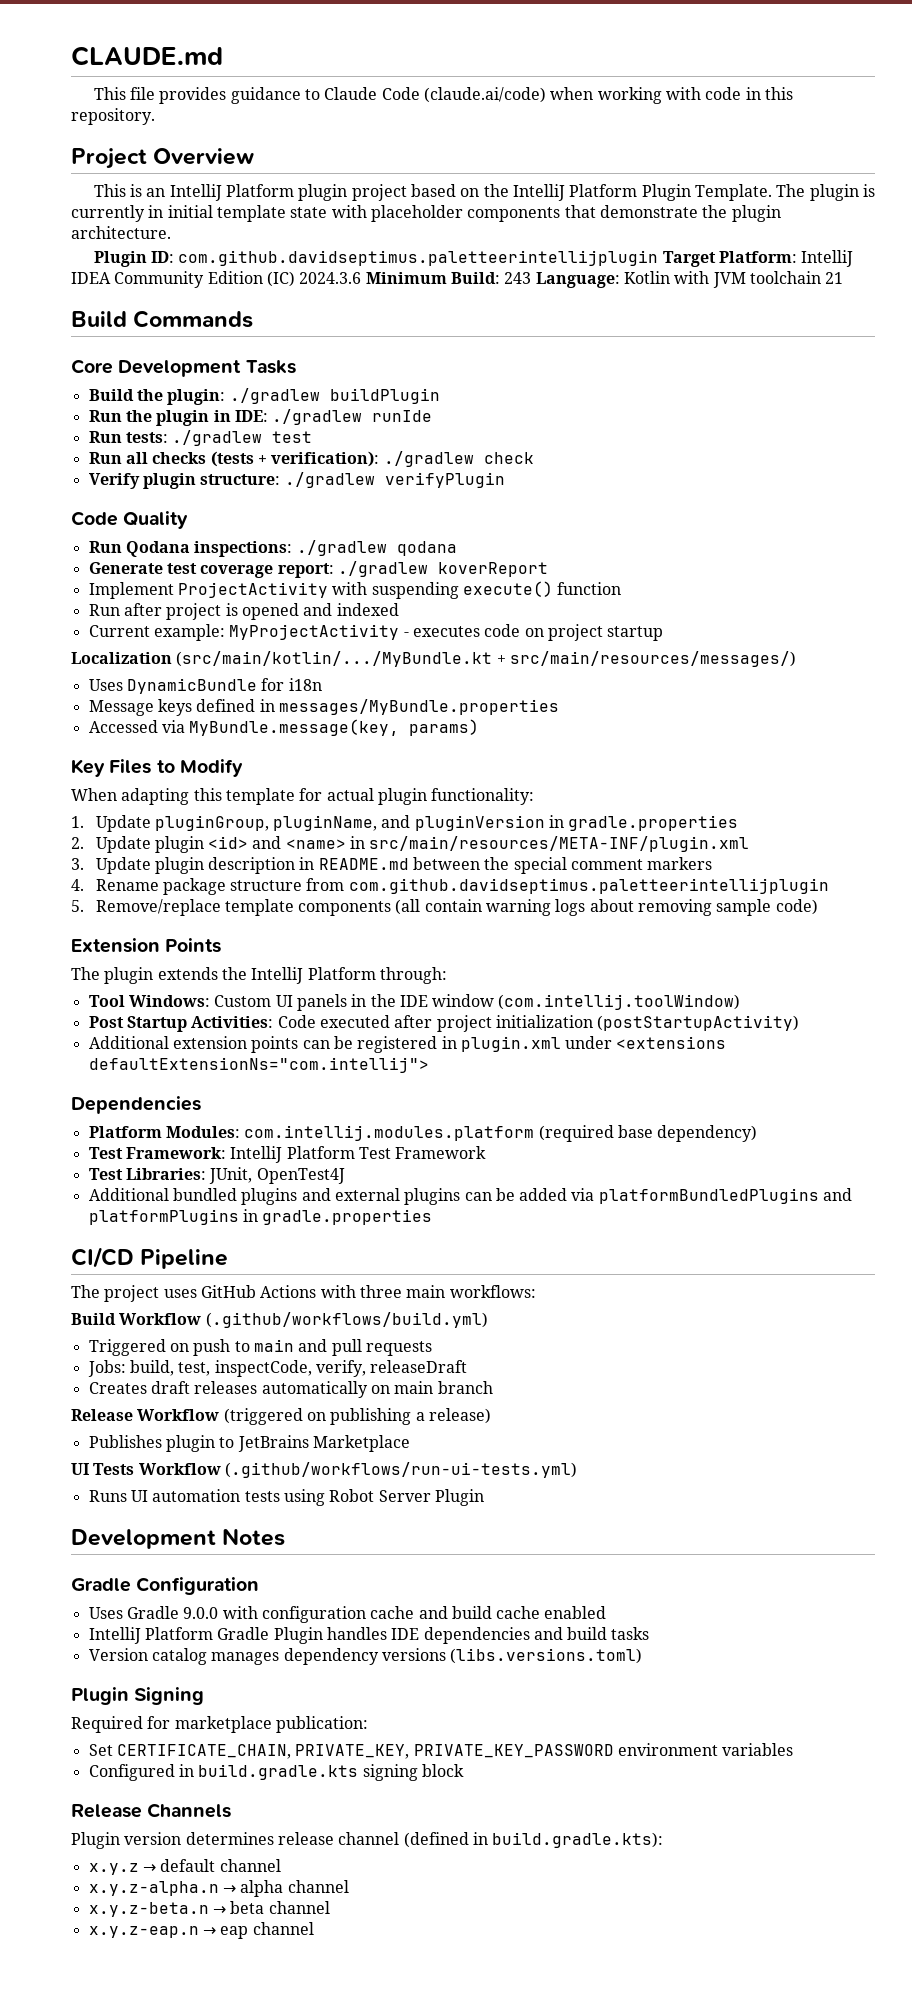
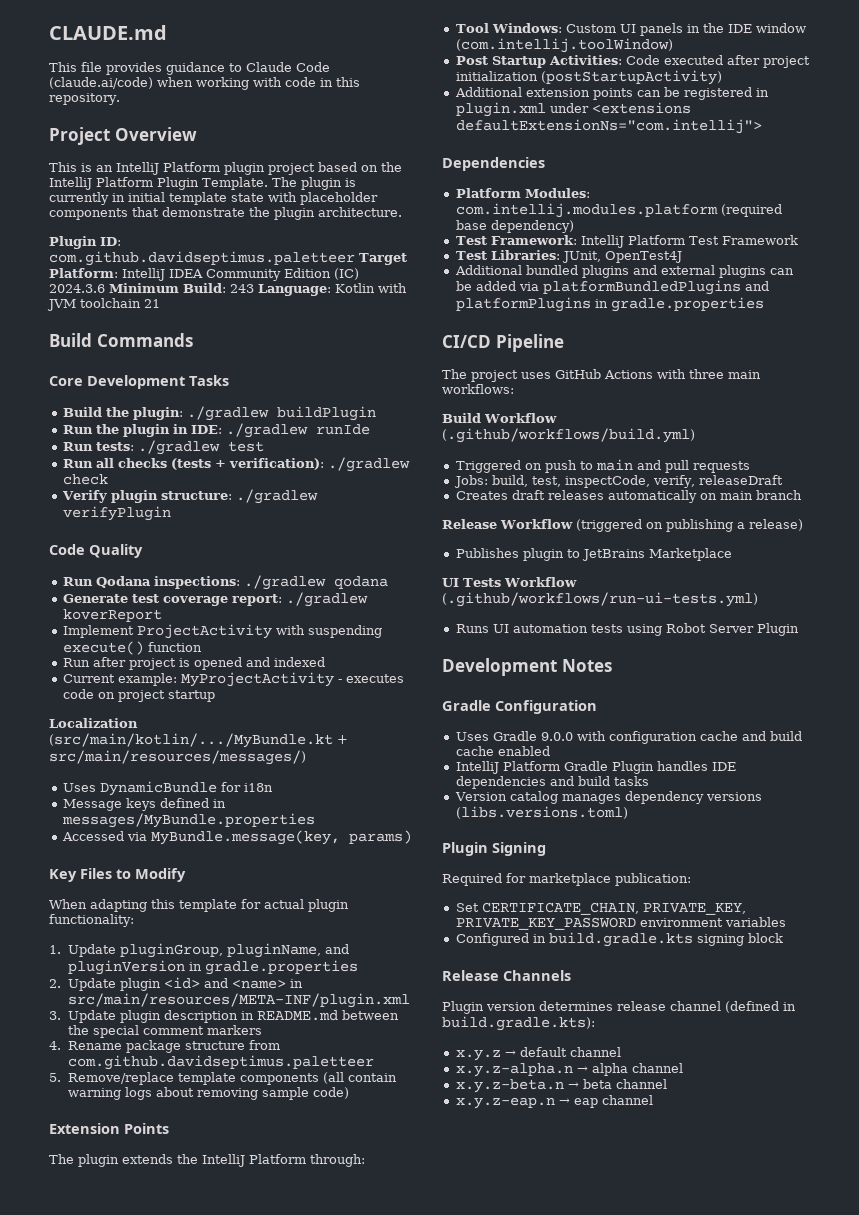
- Plugin ID: com.github.davidseptimus.paletteerintellijplugin Target Platform: IntelliJ IDEA Community Edition (IC) 2024.3.6 Minimum Build: 243 Language: Kotlin with JVM toolchain 21
+ Plugin ID: com.github.davidseptimus.paletteer Target Platform: IntelliJ IDEA Community Edition (IC) 2024.3.6 Minimum Build: 243 Language: Kotlin with JVM toolchain 21
- 4. Rename package structure from com.github.davidseptimus.paletteerintellijplugin
+ 4. Rename package structure from com.github.davidseptimus.paletteer

